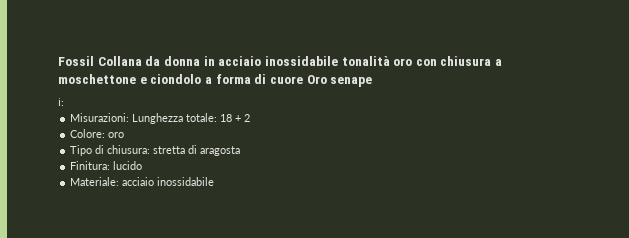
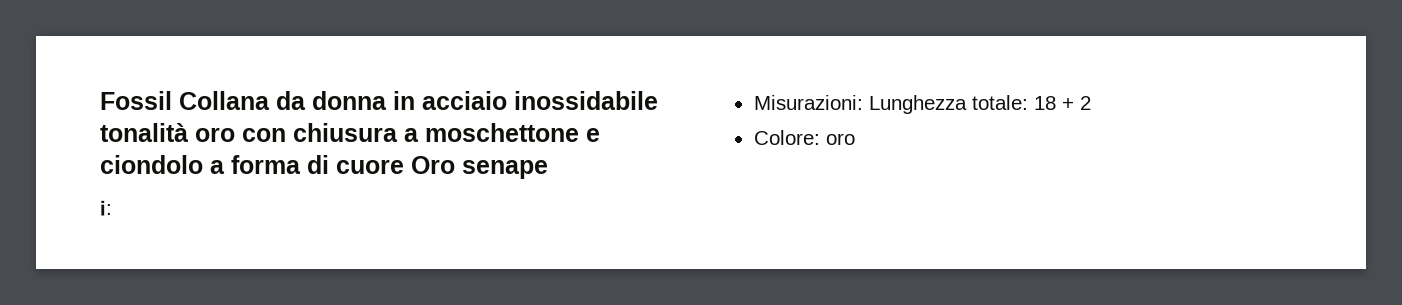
- Tipo di chiusura: stretta di aragosta
- Finitura: lucido
- Materiale: acciaio inossidabile

